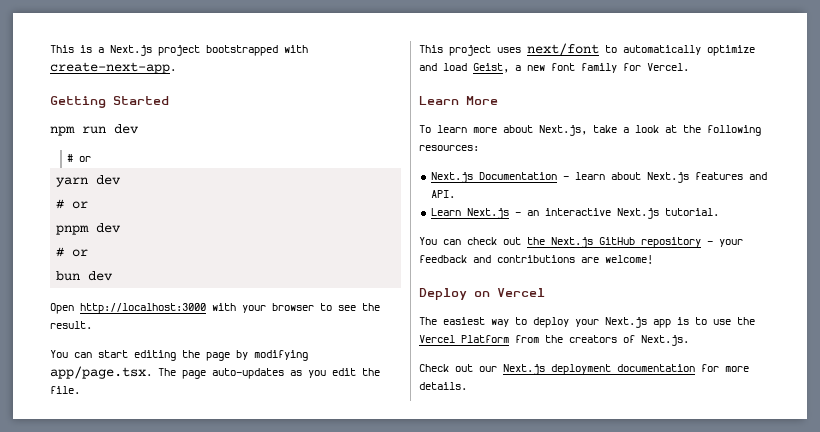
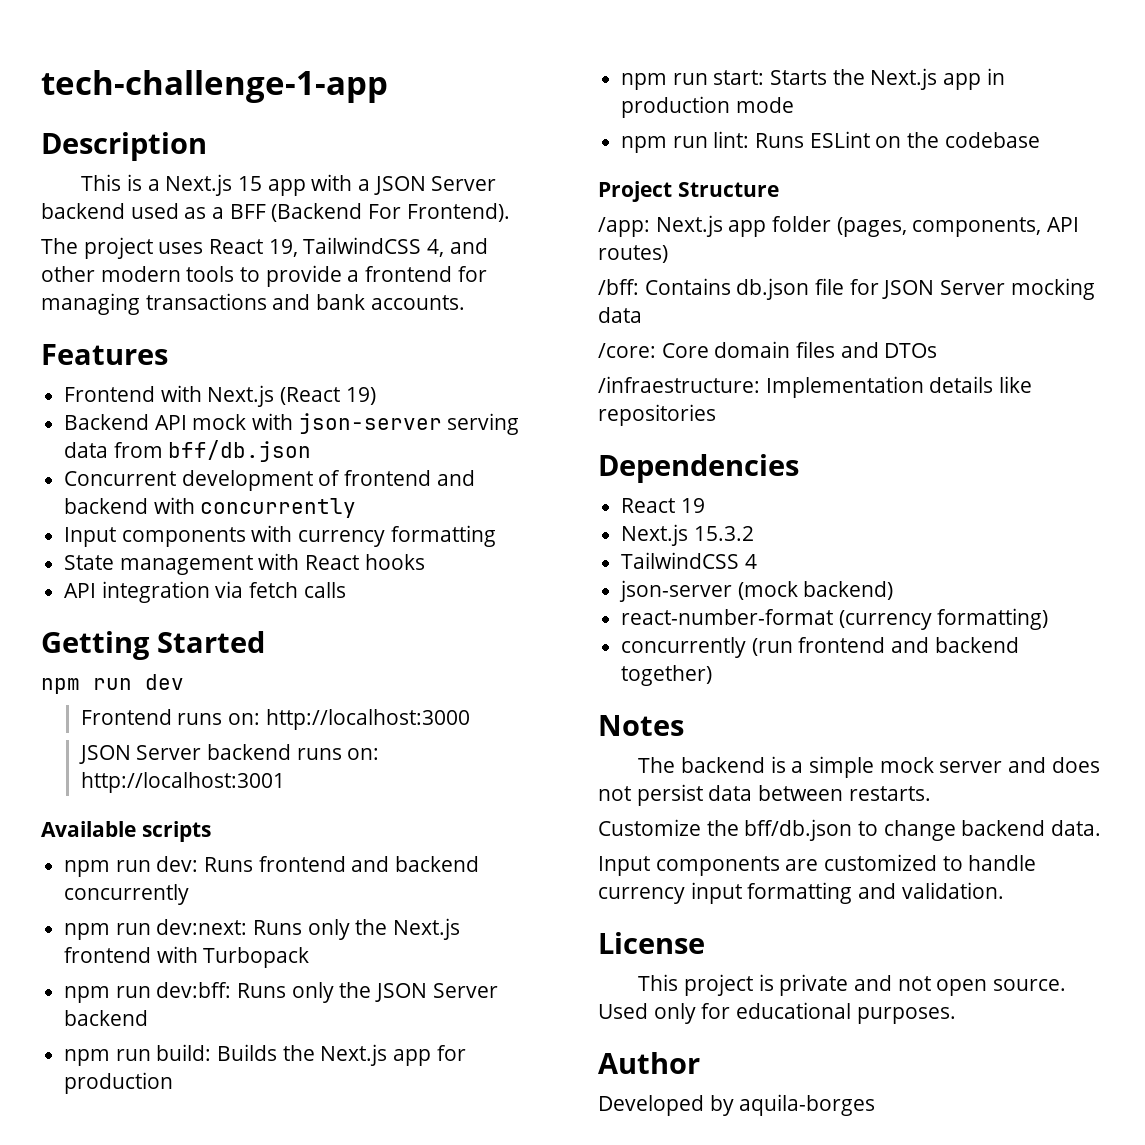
+ tech-challenge-1-app
+ Description
- This is a Next.js project bootstrapped with create-next-app.
+ This is a Next.js 15 app with a JSON Server backend used as a BFF (Backend For Frontend).
+ The project uses React 19, TailwindCSS 4, and other modern tools to provide a frontend for managing transactions and bank accounts.
+ Features
+ Frontend with Next.js (React 19)
+ Backend API mock with json-server serving data from bff/db.json
+ Concurrent development of frontend and backend with concurrently
+ Input components with currency formatting
+ State management with React hooks
+ API integration via fetch calls
  npm run dev
- # or
- yarn dev
- # or
- pnpm dev
- # or
- bun dev
- Open http://localhost:3000 with your browser to see the result.
- You can start editing the page by modifying app/page.tsx. The page auto-updates as you edit the file.
- This project uses next/font to automatically optimize and load Geist, a new font family for Vercel.
- Learn More
- To learn more about Next.js, take a look at the following resources:
- Next.js Documentation - learn about Next.js features and API.
- Learn Next.js - an interactive Next.js tutorial.
- You can check out the Next.js GitHub repository - your feedback and contributions are welcome!
- Deploy on Vercel
- The easiest way to deploy your Next.js app is to use the Vercel Platform from the creators of Next.js.
- Check out our Next.js deployment documentation for more details.
+ Frontend runs on: http://localhost:3000
+ JSON Server backend runs on: http://localhost:3001
+ Available scripts
+ npm run dev: Runs frontend and backend concurrently
+ npm run dev:next: Runs only the Next.js frontend with Turbopack
+ npm run dev:bff: Runs only the JSON Server backend
+ npm run build: Builds the Next.js app for production
+ npm run start: Starts the Next.js app in production mode
+ npm run lint: Runs ESLint on the codebase
+ Project Structure
+ /app: Next.js app folder (pages, components, API routes)
+ /bff: Contains db.json file for JSON Server mocking data
+ /core: Core domain files and DTOs
+ /infraestructure: Implementation details like repositories
+ Dependencies
+ React 19
+ Next.js 15.3.2
+ TailwindCSS 4
+ json-server (mock backend)
+ react-number-format (currency formatting)
+ concurrently (run frontend and backend together)
+ Notes
+ The backend is a simple mock server and does not persist data between restarts.
+ Customize the bff/db.json to change backend data.
+ Input components are customized to handle currency input formatting and validation.
+ License
+ This project is private and not open source. Used only for educational purposes.
+ Author
+ Developed by aquila-borges

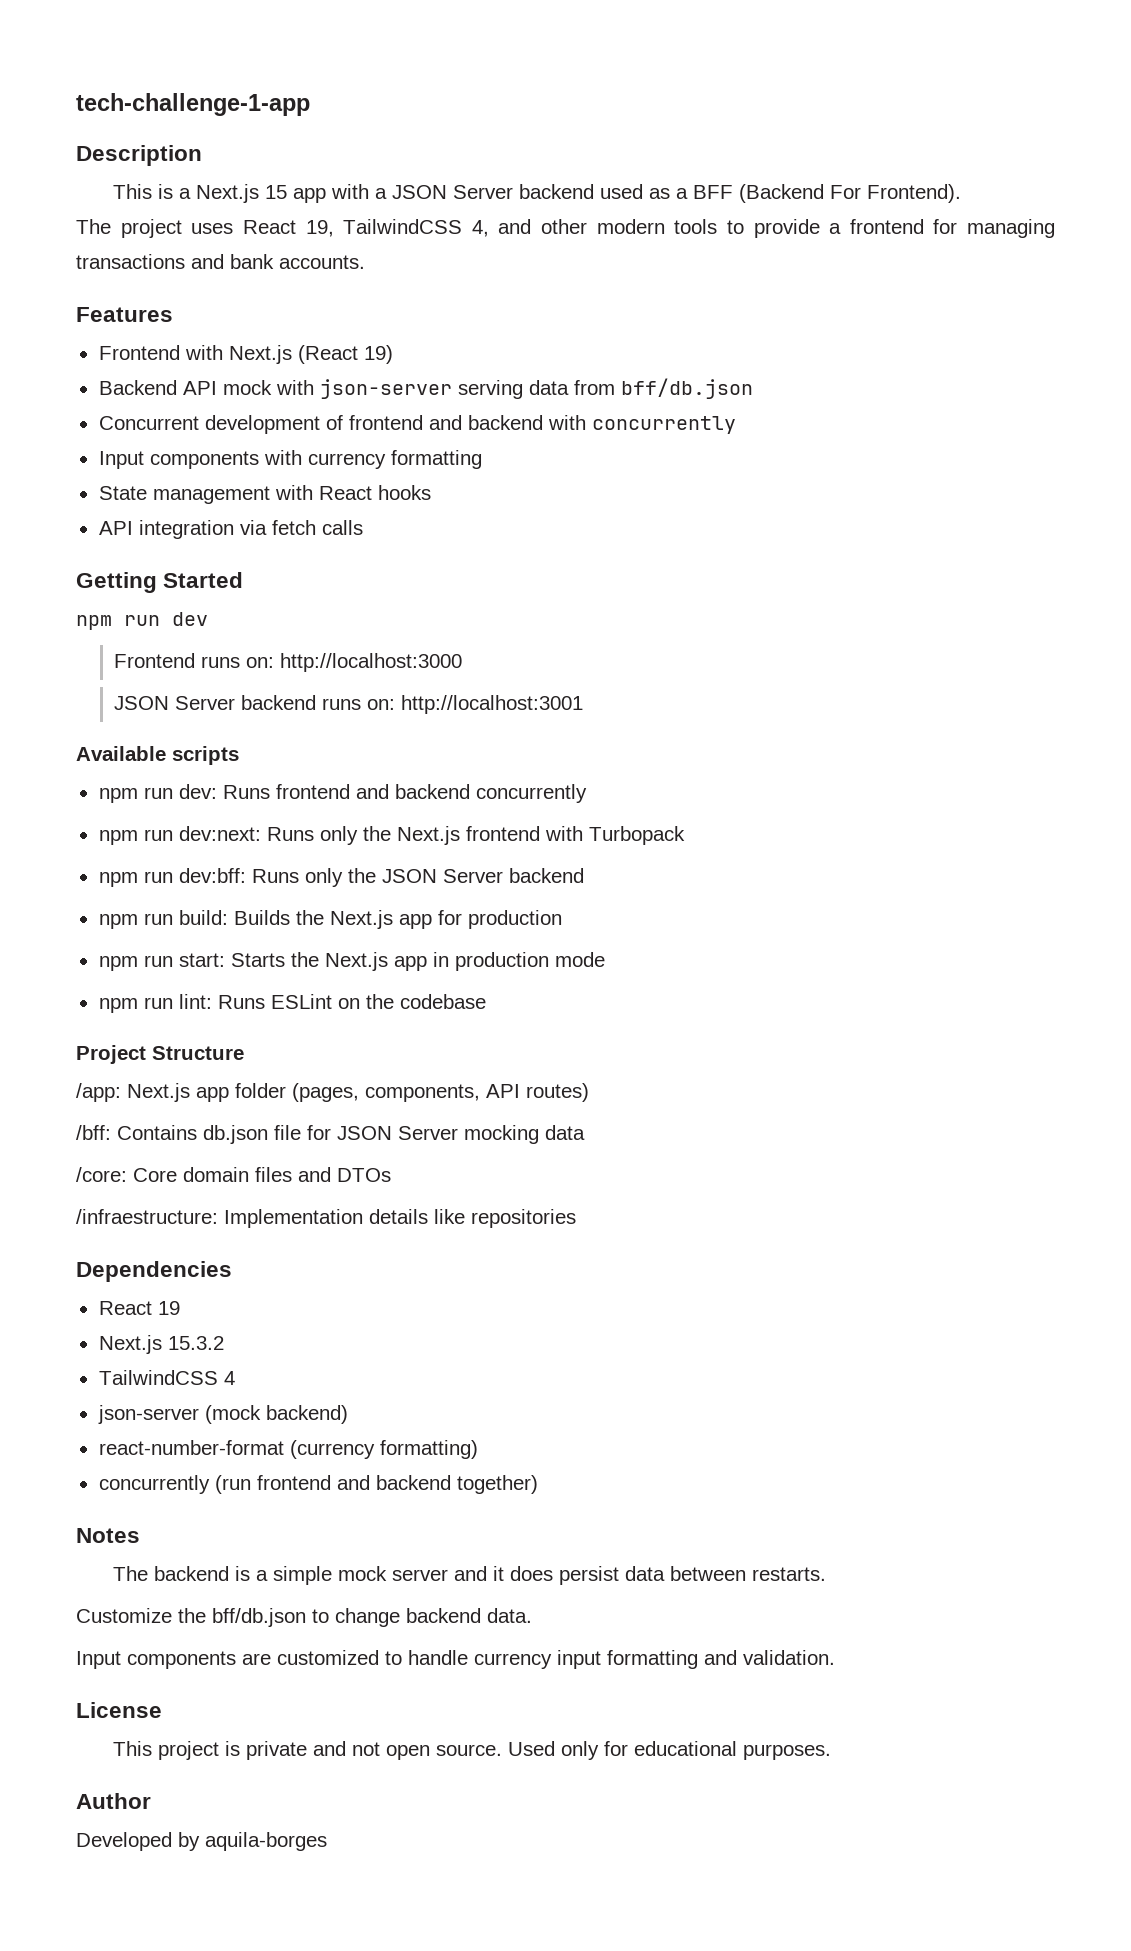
- The backend is a simple mock server and does not persist data between restarts.
+ The backend is a simple mock server and it does persist data between restarts.

